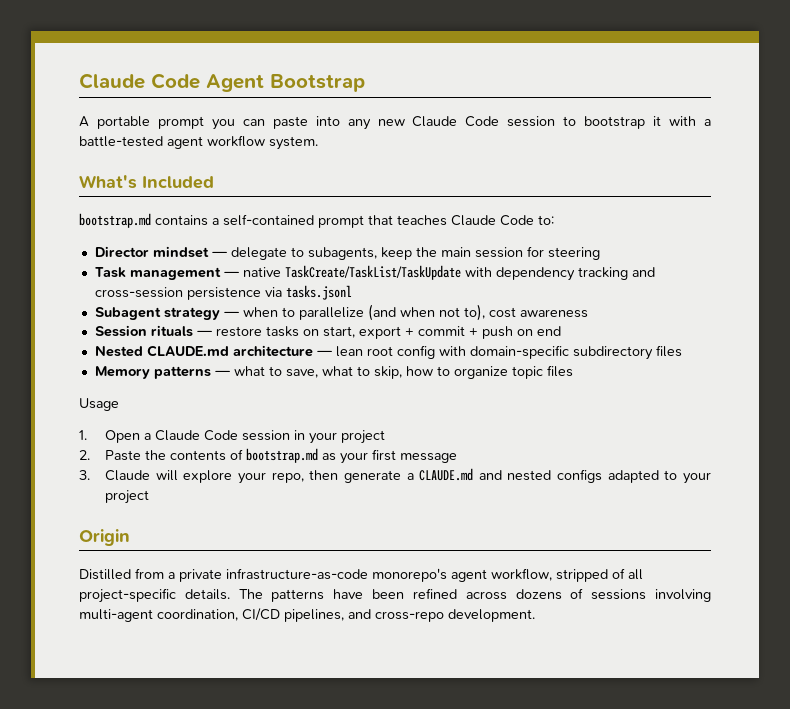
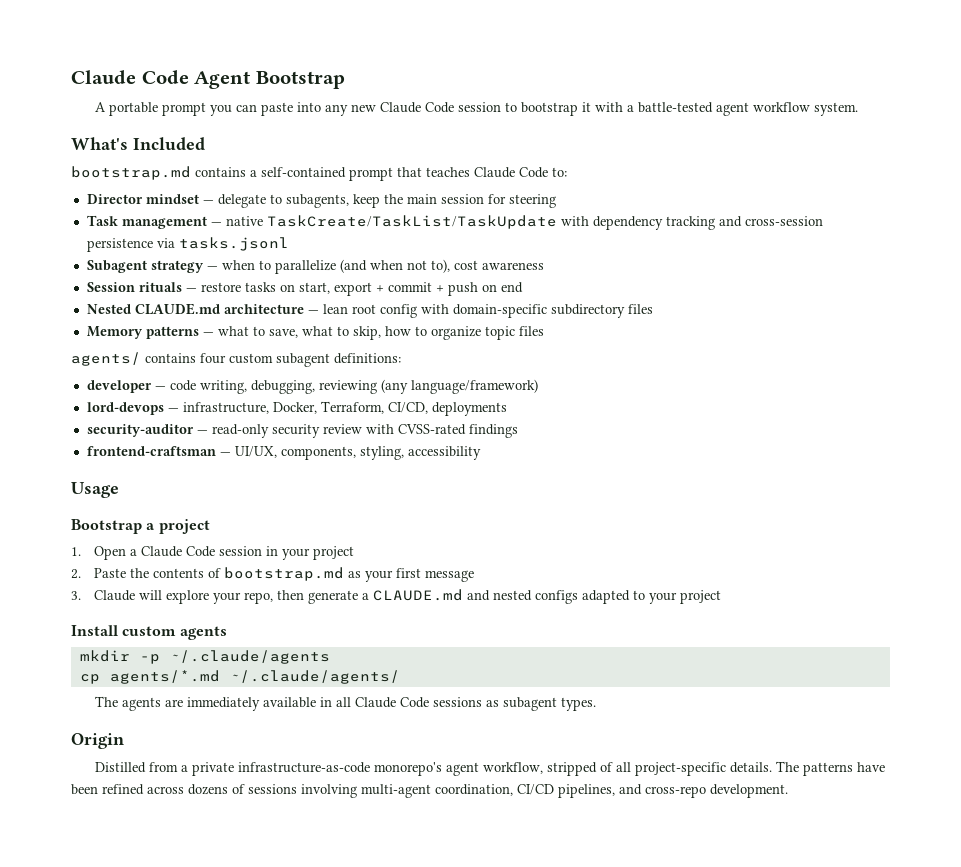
+ agents/ contains four custom subagent definitions:
+ developer — code writing, debugging, reviewing (any language/framework)
+ lord-devops — infrastructure, Docker, Terraform, CI/CD, deployments
+ security-auditor — read-only security review with CVSS-rated findings
+ frontend-craftsman — UI/UX, components, styling, accessibility
  Usage
+ Bootstrap a project
+ Install custom agents
+ mkdir -p ~/.claude/agents
+ cp agents/*.md ~/.claude/agents/
+ The agents are immediately available in all Claude Code sessions as subagent types.

